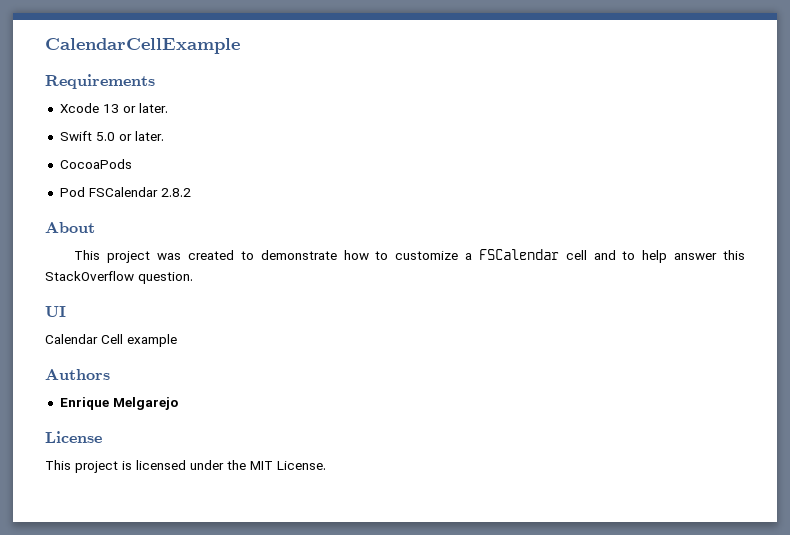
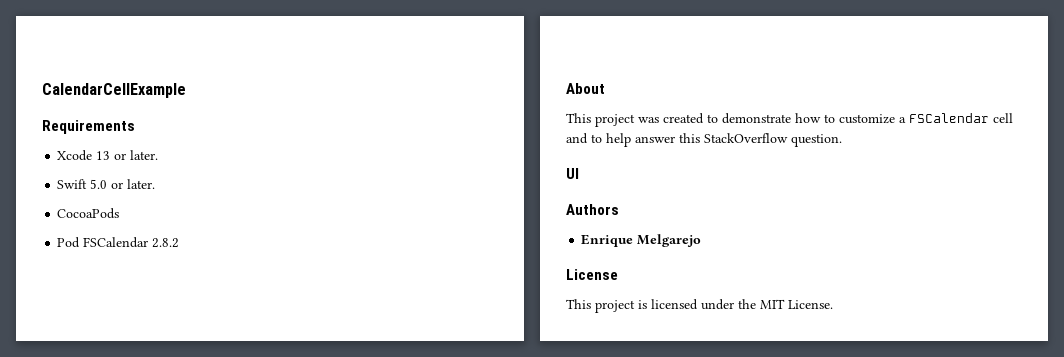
- Calendar Cell example

